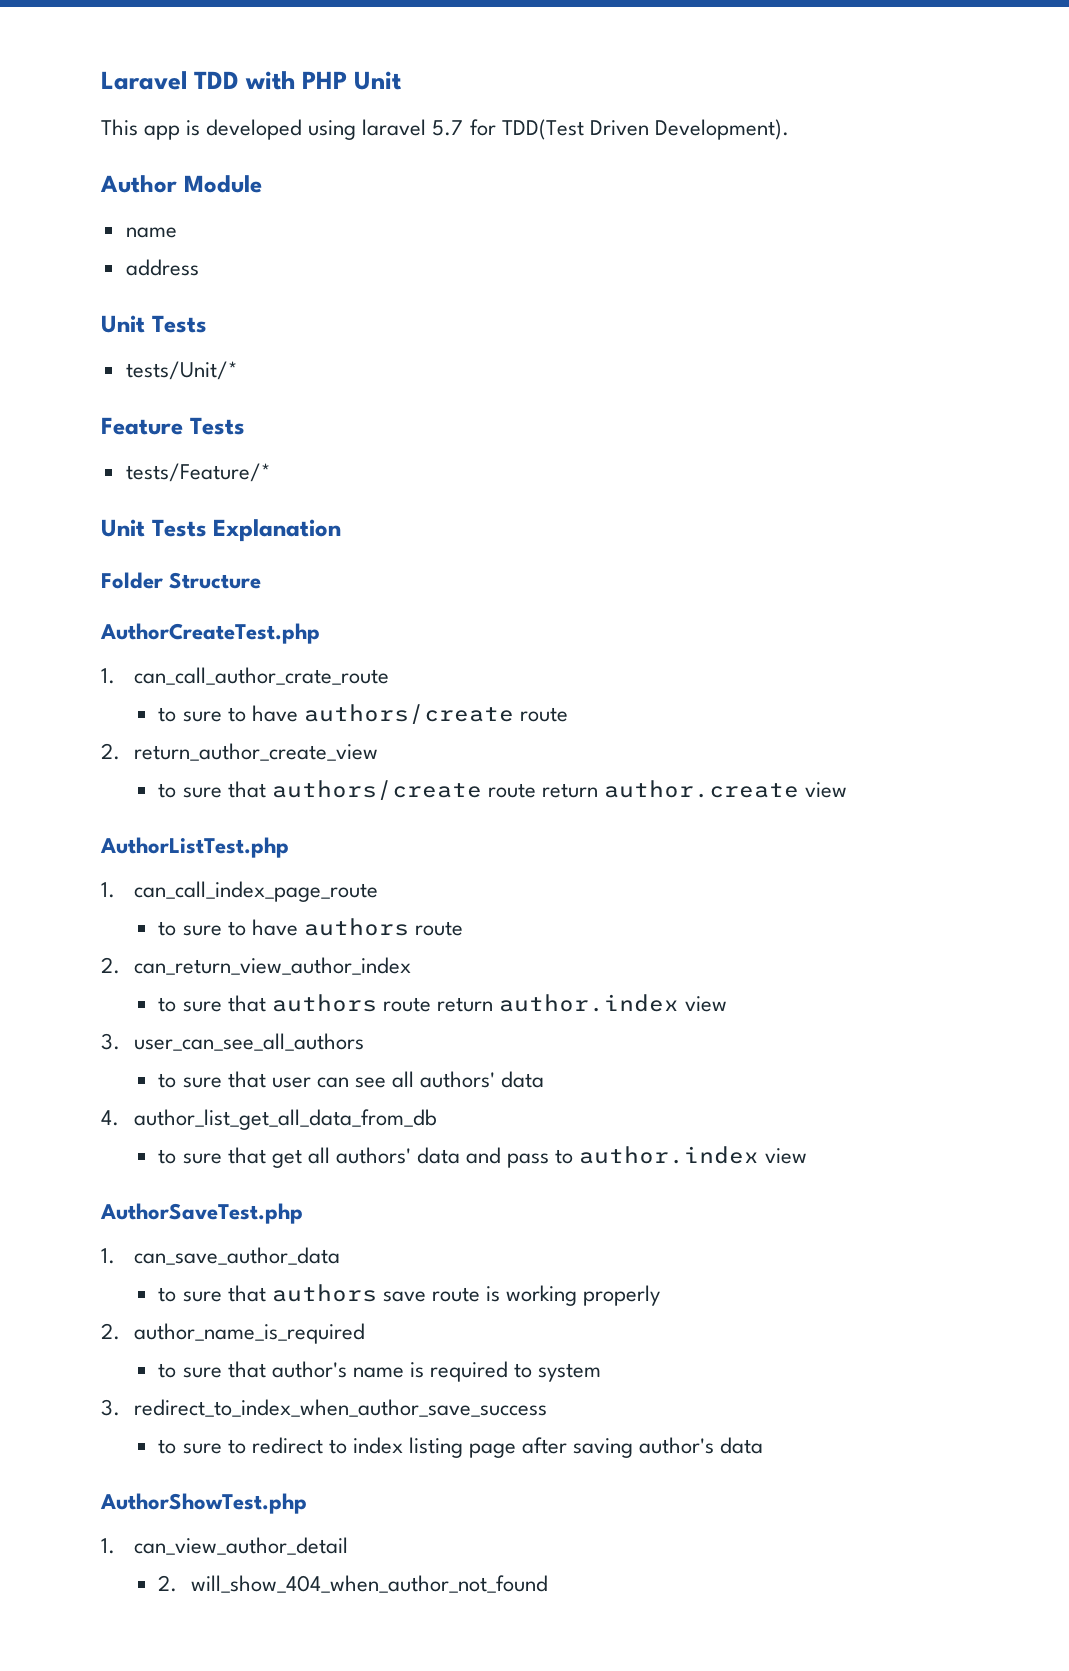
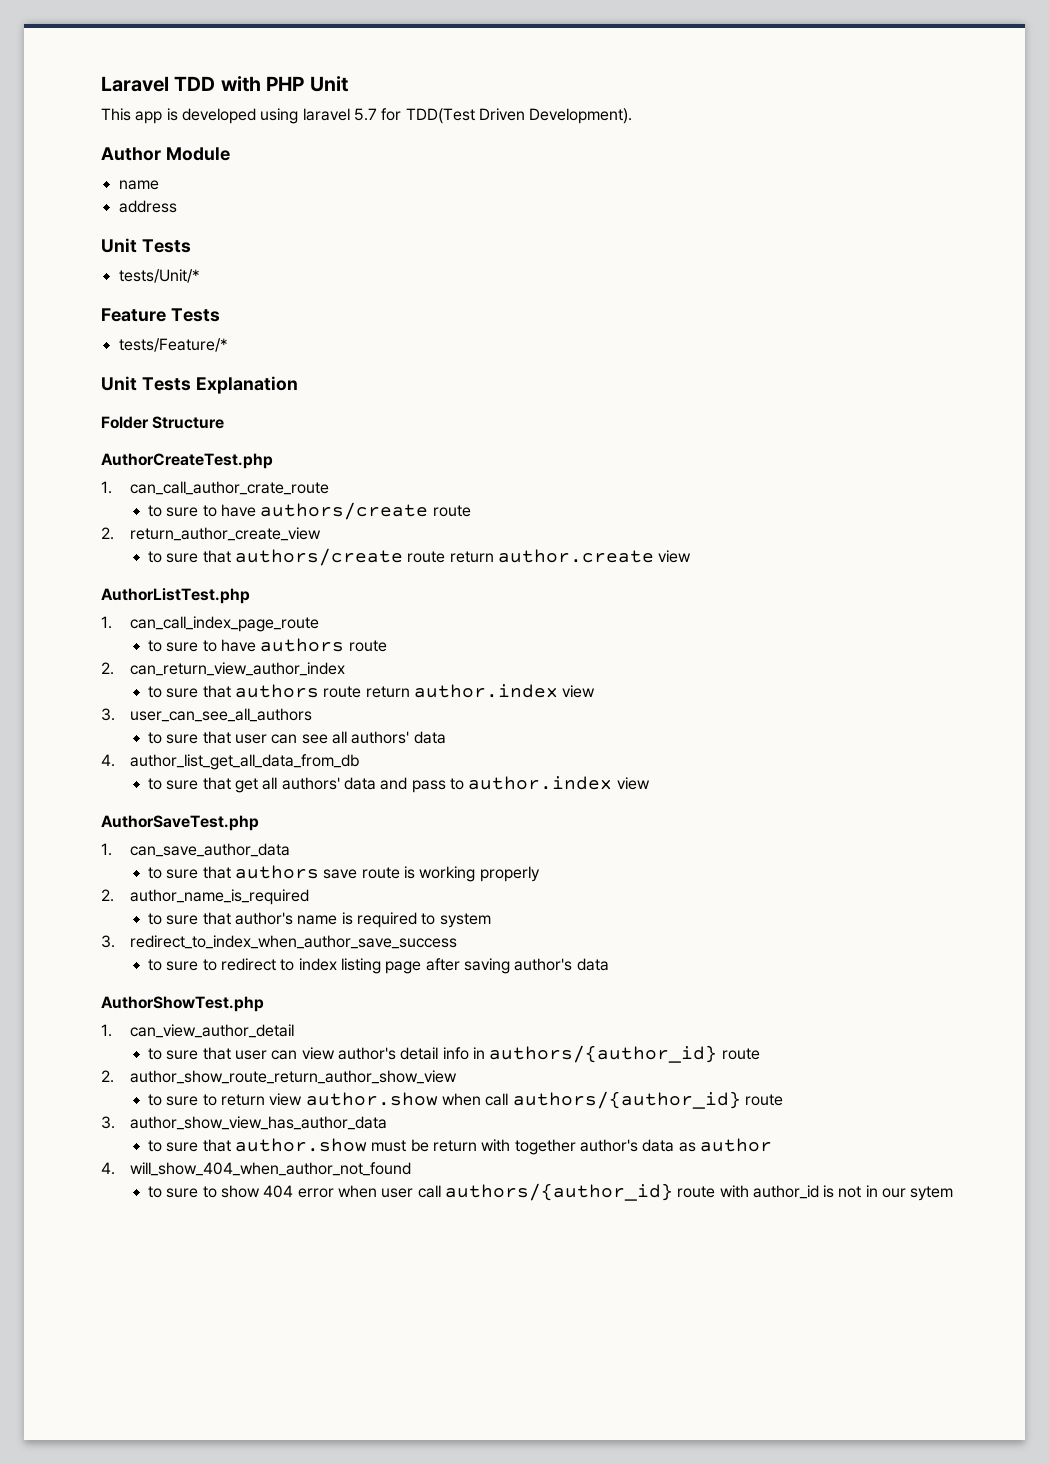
- 2. will_show_404_when_author_not_found
+ to sure that user can view author's detail info in authors/{author_id} route
+ 2. author_show_route_return_author_show_view
+ to sure to return view author.show when call authors/{author_id} route
+ 3. author_show_view_has_author_data
+ to sure that author.show must be return with together author's data as author
+ 4. will_show_404_when_author_not_found
+ to sure to show 404 error when user call authors/{author_id} route with author_id is not in our sytem

